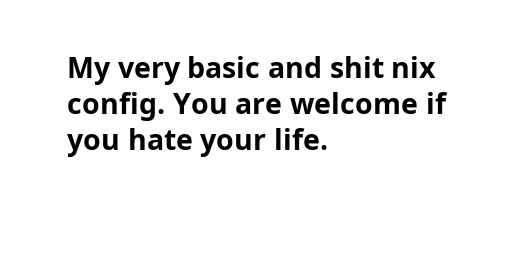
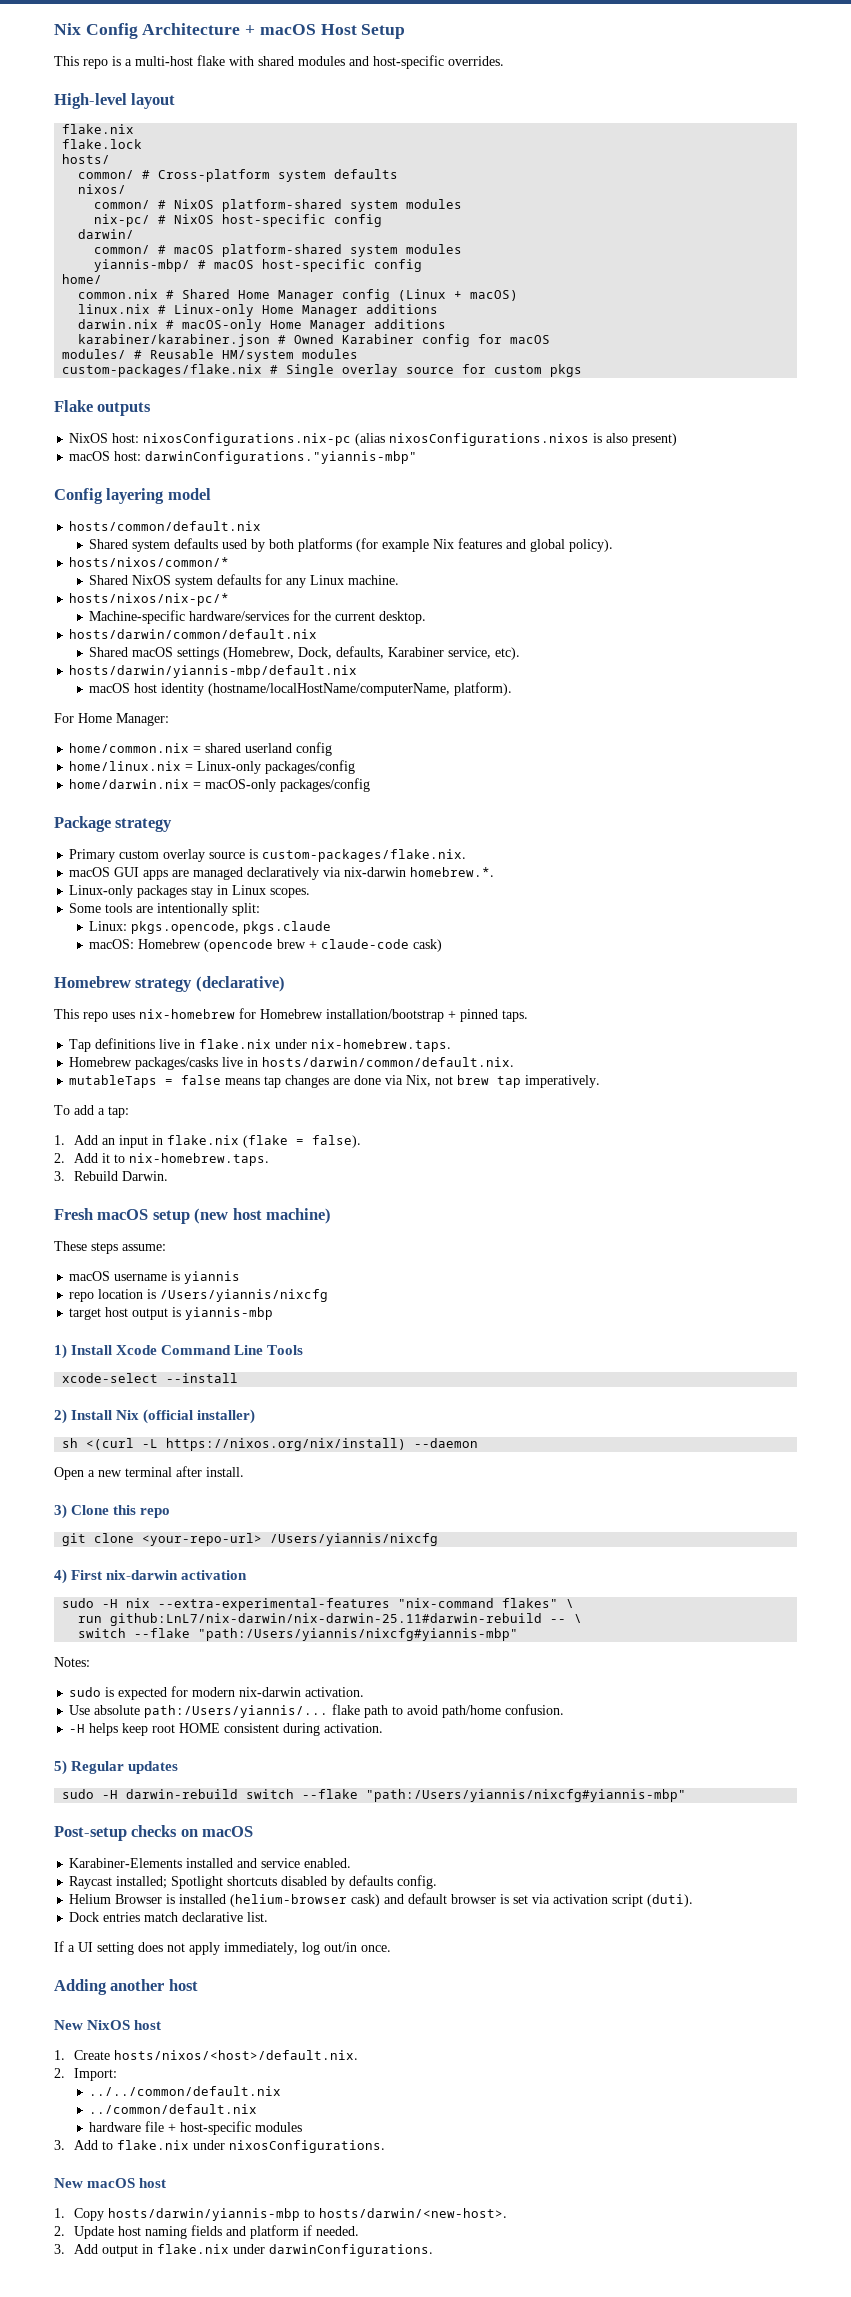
- My very basic and shit nix config. You are welcome if you hate your life.
+ Nix Config Architecture + macOS Host Setup
+ This repo is a multi-host flake with shared modules and host-specific overrides.
+ High-level layout
+ flake.nix
+ flake.lock
+ hosts/
+ common/ # Cross-platform system defaults
+ nixos/
+ common/ # NixOS platform-shared system modules
+ nix-pc/ # NixOS host-specific config
+ darwin/
+ common/ # macOS platform-shared system modules
+ yiannis-mbp/ # macOS host-specific config
+ home/
+ common.nix # Shared Home Manager config (Linux + macOS)
+ linux.nix # Linux-only Home Manager additions
+ darwin.nix # macOS-only Home Manager additions
+ karabiner/karabiner.json # Owned Karabiner config for macOS
+ modules/ # Reusable HM/system modules
+ custom-packages/flake.nix # Single overlay source for custom pkgs
+ Flake outputs
+ NixOS host: nixosConfigurations.nix-pc (alias nixosConfigurations.nixos is also present)
+ macOS host: darwinConfigurations."yiannis-mbp"
+ Config layering model
+ hosts/common/default.nix
+ Shared system defaults used by both platforms (for example Nix features and global policy).
+ hosts/nixos/common/*
+ Shared NixOS system defaults for any Linux machine.
+ hosts/nixos/nix-pc/*
+ Machine-specific hardware/services for the current desktop.
+ hosts/darwin/common/default.nix
+ Shared macOS settings (Homebrew, Dock, defaults, Karabiner service, etc).
+ hosts/darwin/yiannis-mbp/default.nix
+ macOS host identity (hostname/localHostName/computerName, platform).
+ For Home Manager:
+ home/common.nix = shared userland config
+ home/linux.nix = Linux-only packages/config
+ home/darwin.nix = macOS-only packages/config
+ Package strategy
+ Primary custom overlay source is custom-packages/flake.nix.
+ macOS GUI apps are managed declaratively via nix-darwin homebrew.*.
+ Linux-only packages stay in Linux scopes.
+ Some tools are intentionally split:
+ Linux: pkgs.opencode, pkgs.claude
+ macOS: Homebrew (opencode brew + claude-code cask)
+ Homebrew strategy (declarative)
+ This repo uses nix-homebrew for Homebrew installation/bootstrap + pinned taps.
+ Tap definitions live in flake.nix under nix-homebrew.taps.
+ Homebrew packages/casks live in hosts/darwin/common/default.nix.
+ mutableTaps = false means tap changes are done via Nix, not brew tap imperatively.
+ To add a tap:
+ 1. Add an input in flake.nix (flake = false).
+ 2. Add it to nix-homebrew.taps.
+ 3. Rebuild Darwin.
+ Fresh macOS setup (new host machine)
+ These steps assume:
+ macOS username is yiannis
+ repo location is /Users/yiannis/nixcfg
+ target host output is yiannis-mbp
+ 1) Install Xcode Command Line Tools
+ xcode-select --install
+ 2) Install Nix (official installer)
+ sh <(curl -L https://nixos.org/nix/install) --daemon
+ Open a new terminal after install.
+ 3) Clone this repo
+ git clone <your-repo-url> /Users/yiannis/nixcfg
+ 4) First nix-darwin activation
+ sudo -H nix --extra-experimental-features "nix-command flakes" \
+ run github:LnL7/nix-darwin/nix-darwin-25.11#darwin-rebuild -- \
+ switch --flake "path:/Users/yiannis/nixcfg#yiannis-mbp"
+ Notes:
+ sudo is expected for modern nix-darwin activation.
+ Use absolute path:/Users/yiannis/... flake path to avoid path/home confusion.
+ -H helps keep root HOME consistent during activation.
+ 5) Regular updates
+ sudo -H darwin-rebuild switch --flake "path:/Users/yiannis/nixcfg#yiannis-mbp"
+ Post-setup checks on macOS
+ Karabiner-Elements installed and service enabled.
+ Raycast installed; Spotlight shortcuts disabled by defaults config.
+ Helium Browser is installed (helium-browser cask) and default browser is set via activation script (duti).
+ Dock entries match declarative list.
+ If a UI setting does not apply immediately, log out/in once.
+ Adding another host
+ New NixOS host
+ 1. Create hosts/nixos/<host>/default.nix.
+ 2. Import:
+ ../../common/default.nix
+ ../common/default.nix
+ hardware file + host-specific modules
+ 3. Add to flake.nix under nixosConfigurations.
+ New macOS host
+ 1. Copy hosts/darwin/yiannis-mbp to hosts/darwin/<new-host>.
+ 2. Update host naming fields and platform if needed.
+ 3. Add output in flake.nix under darwinConfigurations.

